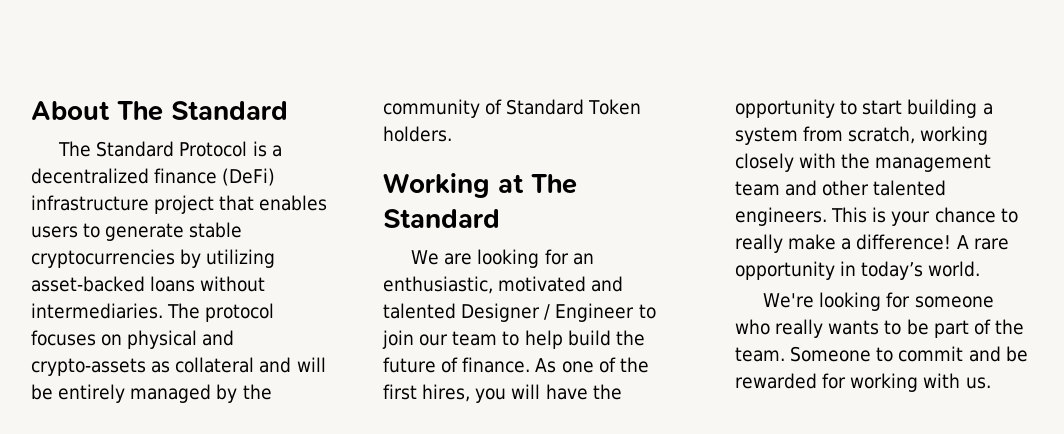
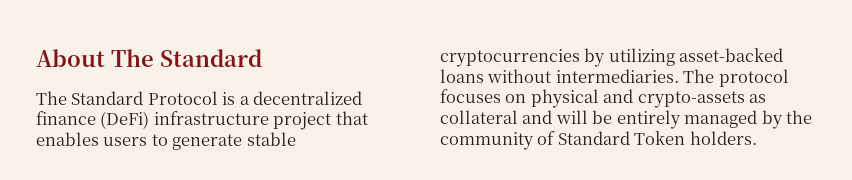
- Working at The Standard
- We are looking for an enthusiastic, motivated and talented Designer / Engineer to join our team to help build the future of finance. As one of the first hires, you will have the opportunity to start building a system from scratch, working closely with the management team and other talented engineers. This is your chance to really make a difference! A rare opportunity in today’s world.
- We're looking for someone who really wants to be part of the team. Someone to commit and be rewarded for working with us.

